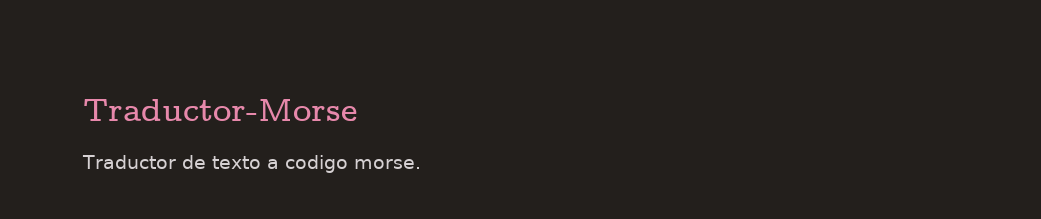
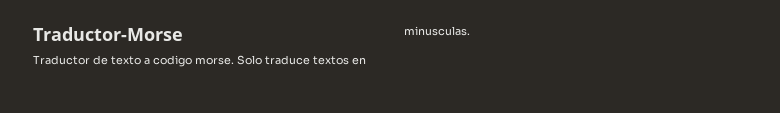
+ Solo traduce textos en minusculas.

